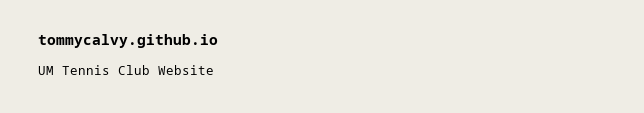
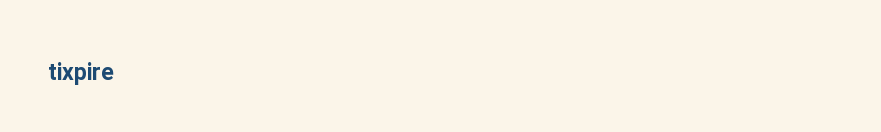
- tommycalvy.github.io
- UM Tennis Club Website
+ tixpire

